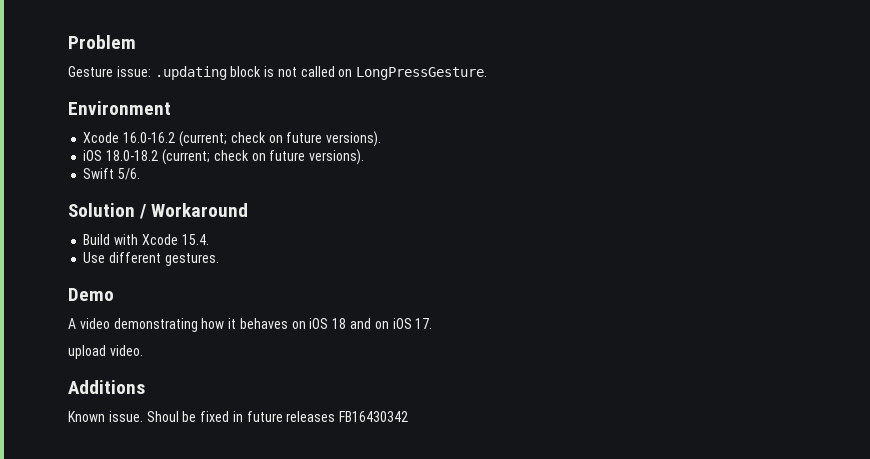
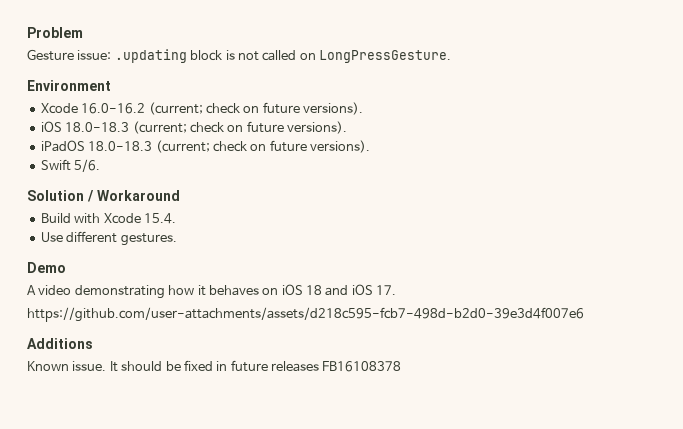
- iOS 18.0-18.2 (current; check on future versions).
+ iOS 18.0-18.3 (current; check on future versions).
+ iPadOS 18.0-18.3 (current; check on future versions).
- A video demonstrating how it behaves on iOS 18 and on iOS 17.
+ A video demonstrating how it behaves on iOS 18 and iOS 17.
- upload video.
+ https://github.com/user-attachments/assets/d218c595-fcb7-498d-b2d0-39e3d4f007e6
- Shoul be fixed in future releases FB16430342
+ It should be fixed in future releases FB16108378

